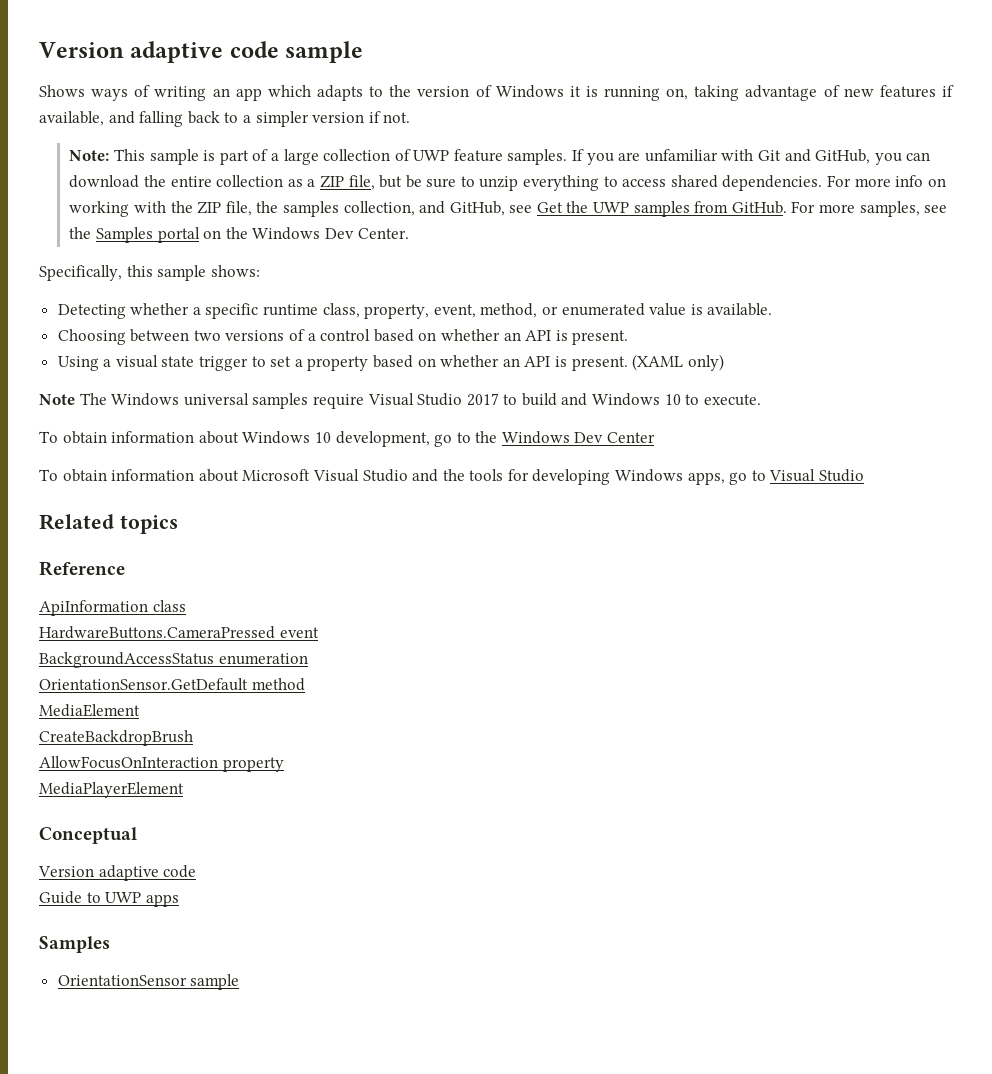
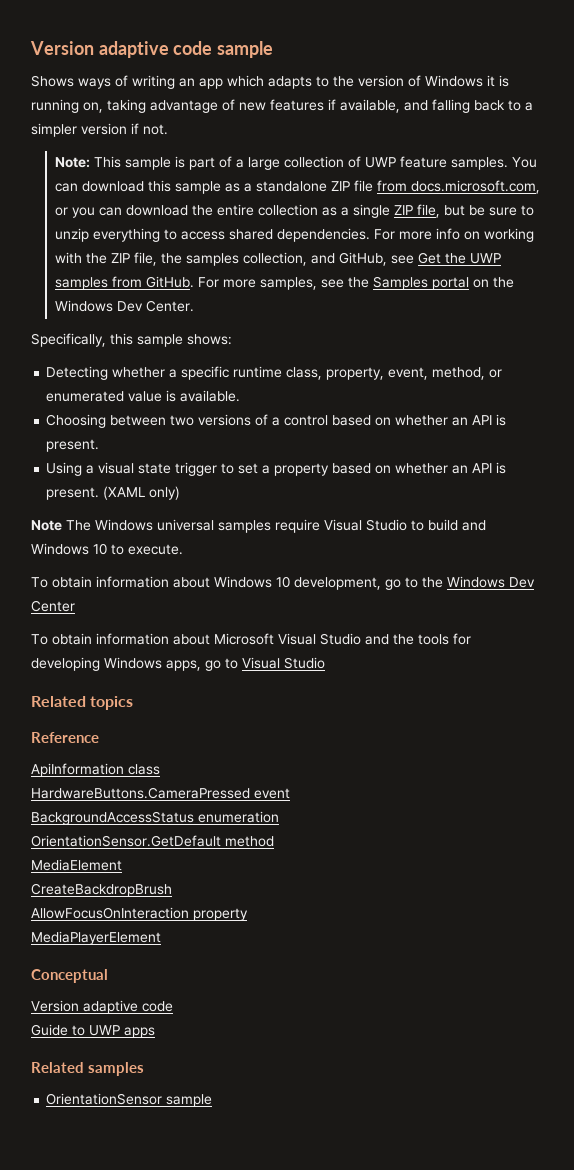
- If you are unfamiliar with Git and GitHub, you can download the entire collection as a ZIP file, but be sure to unzip everything to access shared dependencies.
+ You can download this sample as a standalone ZIP file from docs.microsoft.com, or you can download the entire collection as a single ZIP file, but be sure to unzip everything to access shared dependencies.
- Note The Windows universal samples require Visual Studio 2017 to build and Windows 10 to execute.
+ Note The Windows universal samples require Visual Studio to build and Windows 10 to execute.
  Guide to UWP apps
- Samples
+ Related samples

